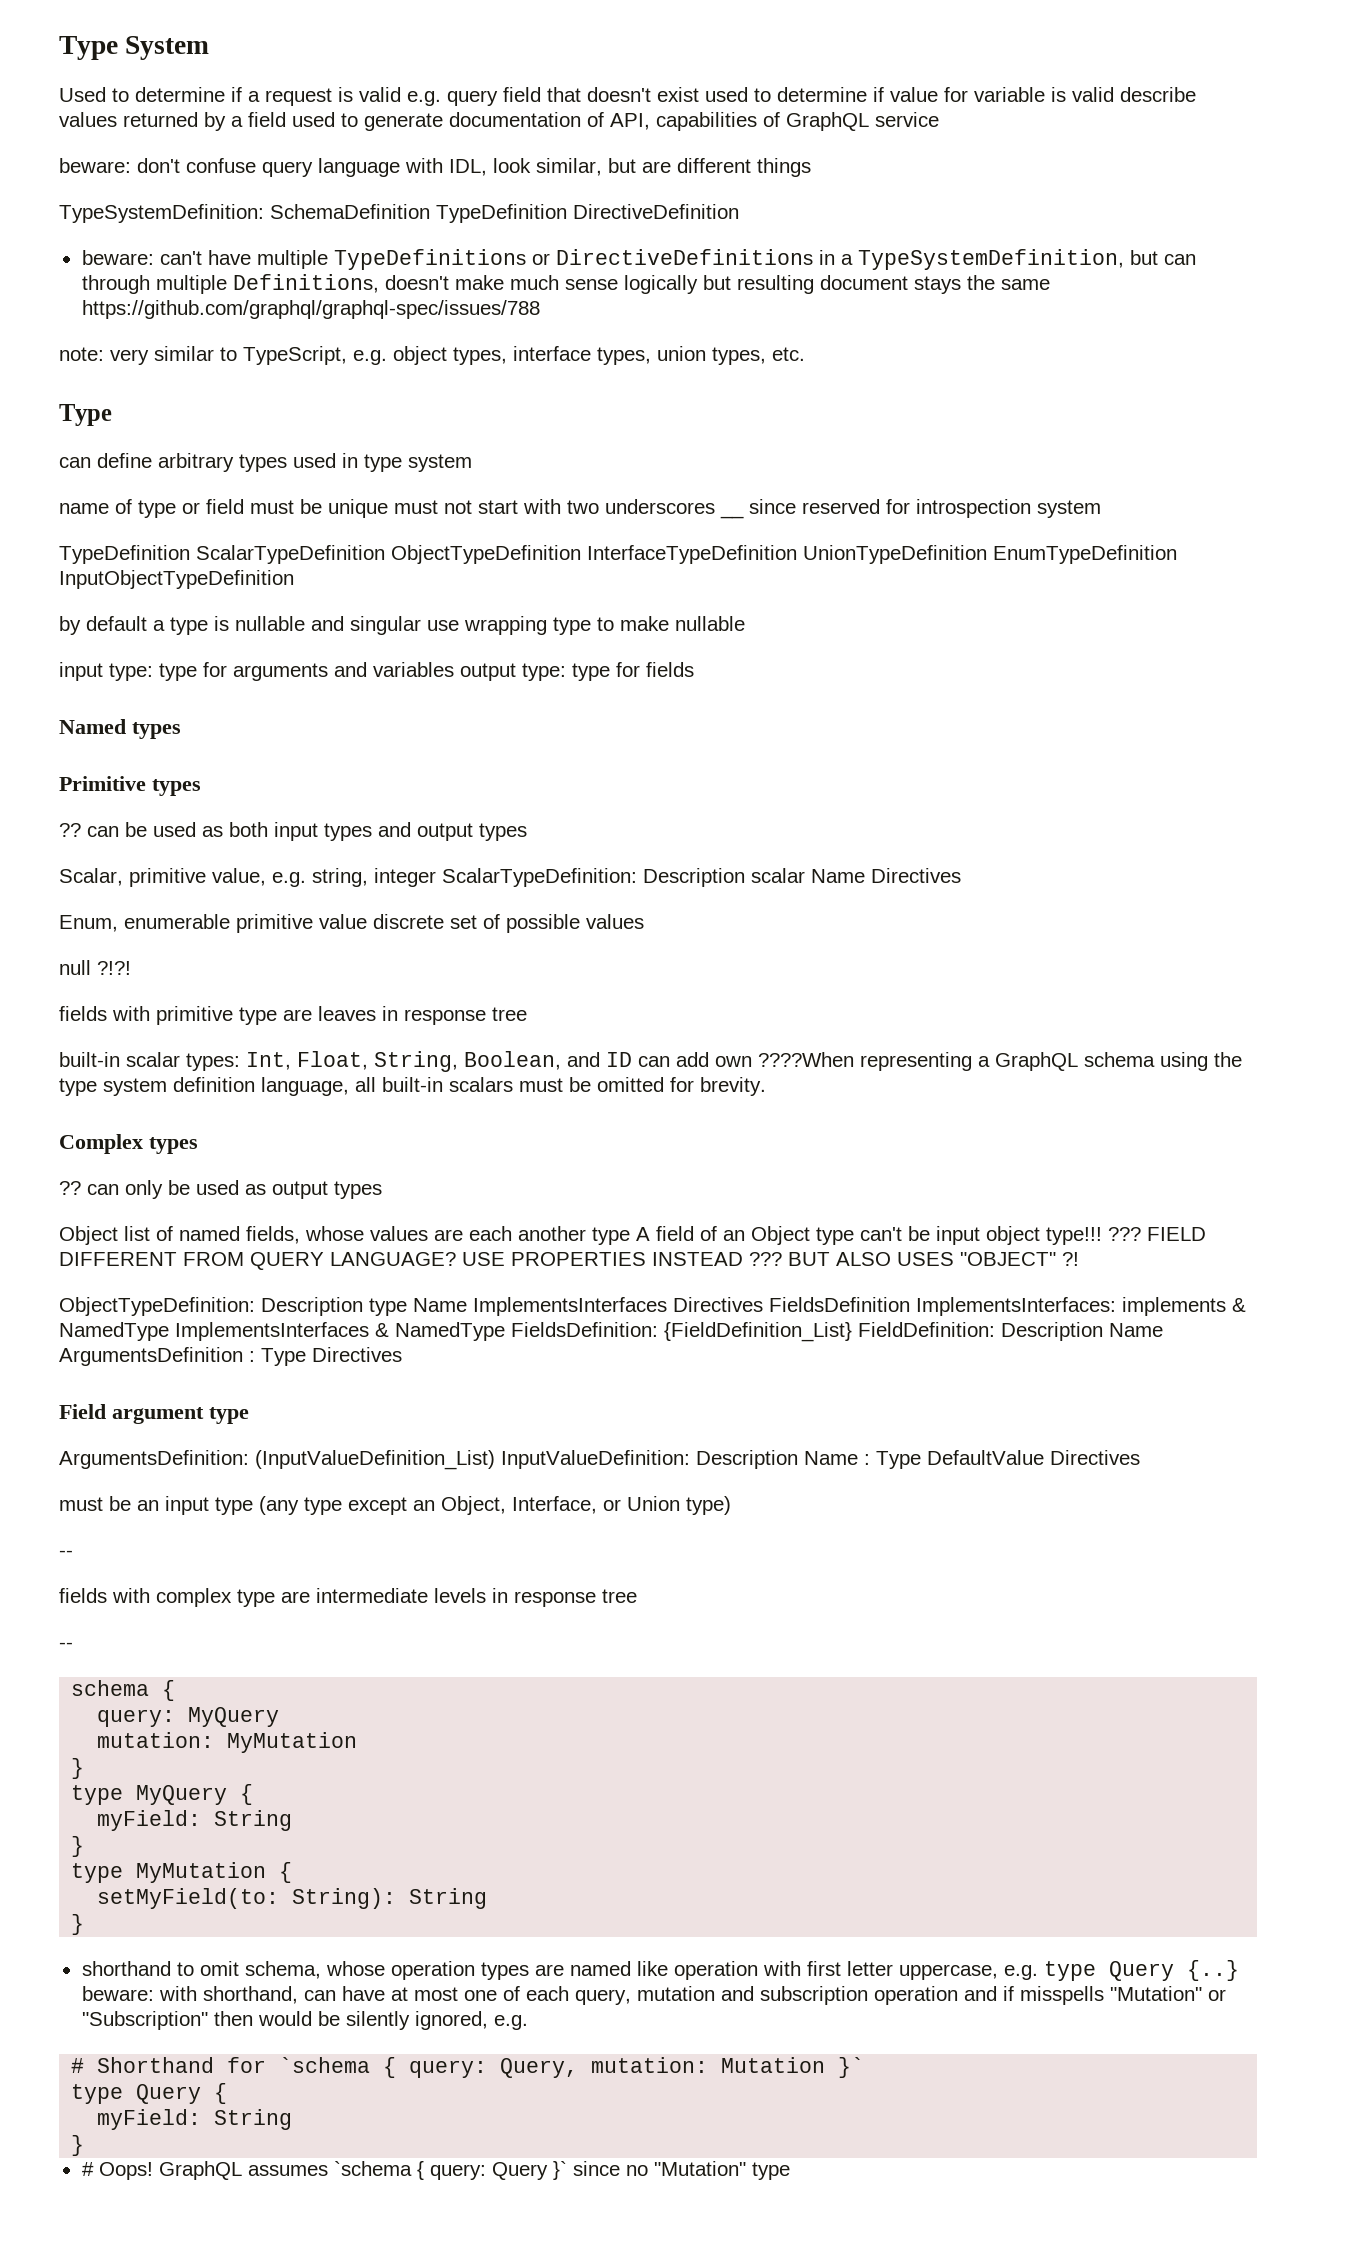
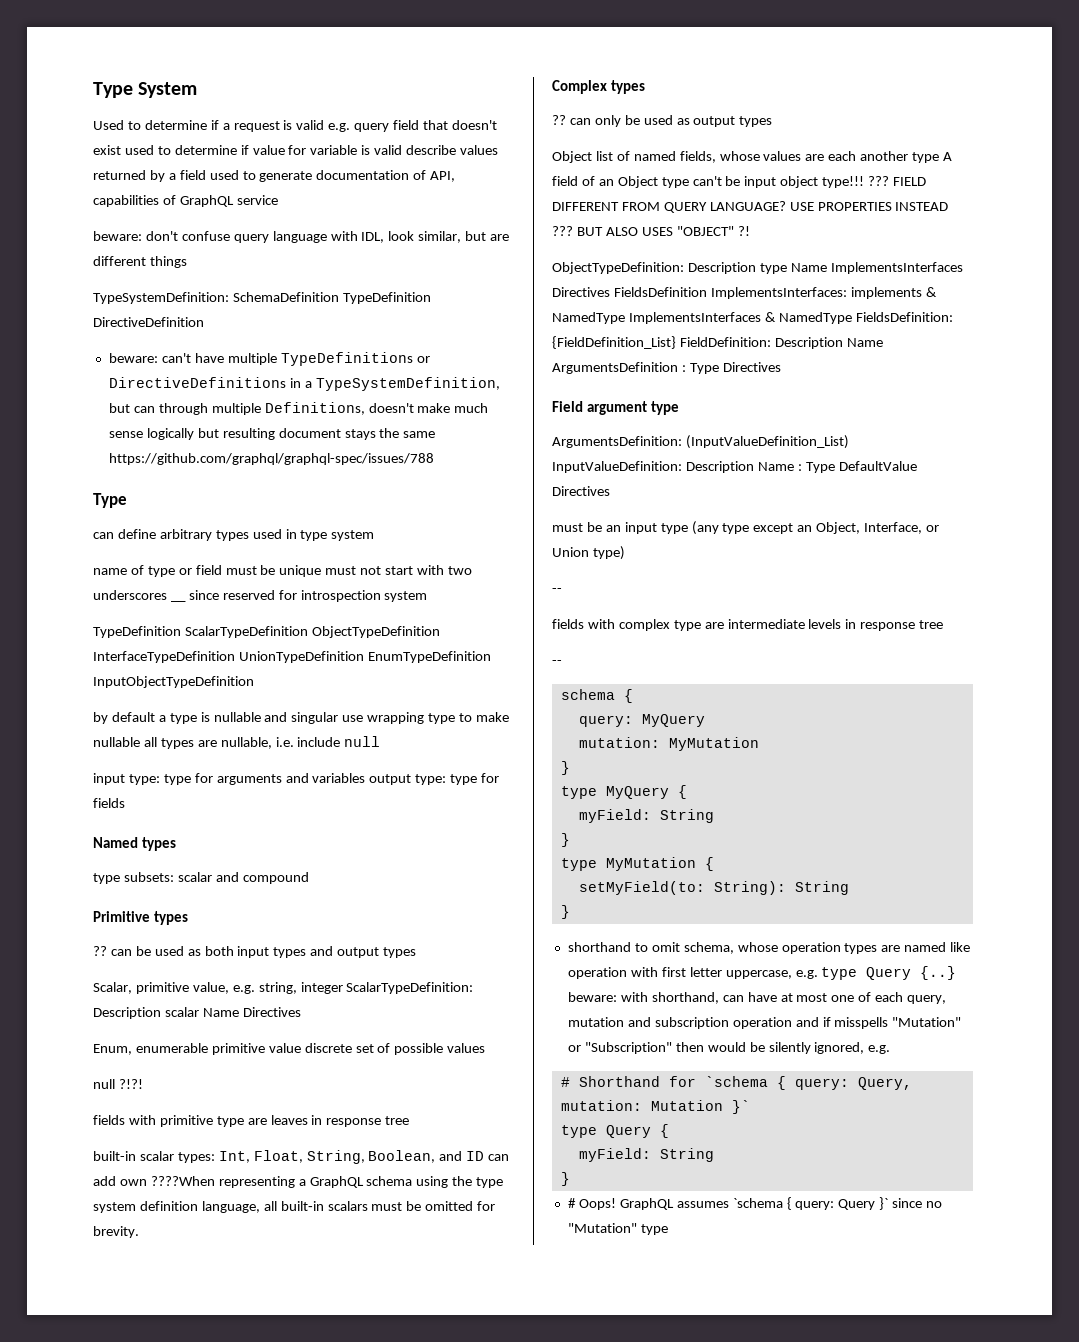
- note: very similar to TypeScript, e.g. object types, interface types, union types, etc.
- by default a type is nullable and singular use wrapping type to make nullable
+ by default a type is nullable and singular use wrapping type to make nullable all types are nullable, i.e. include null
+ type subsets: scalar and compound

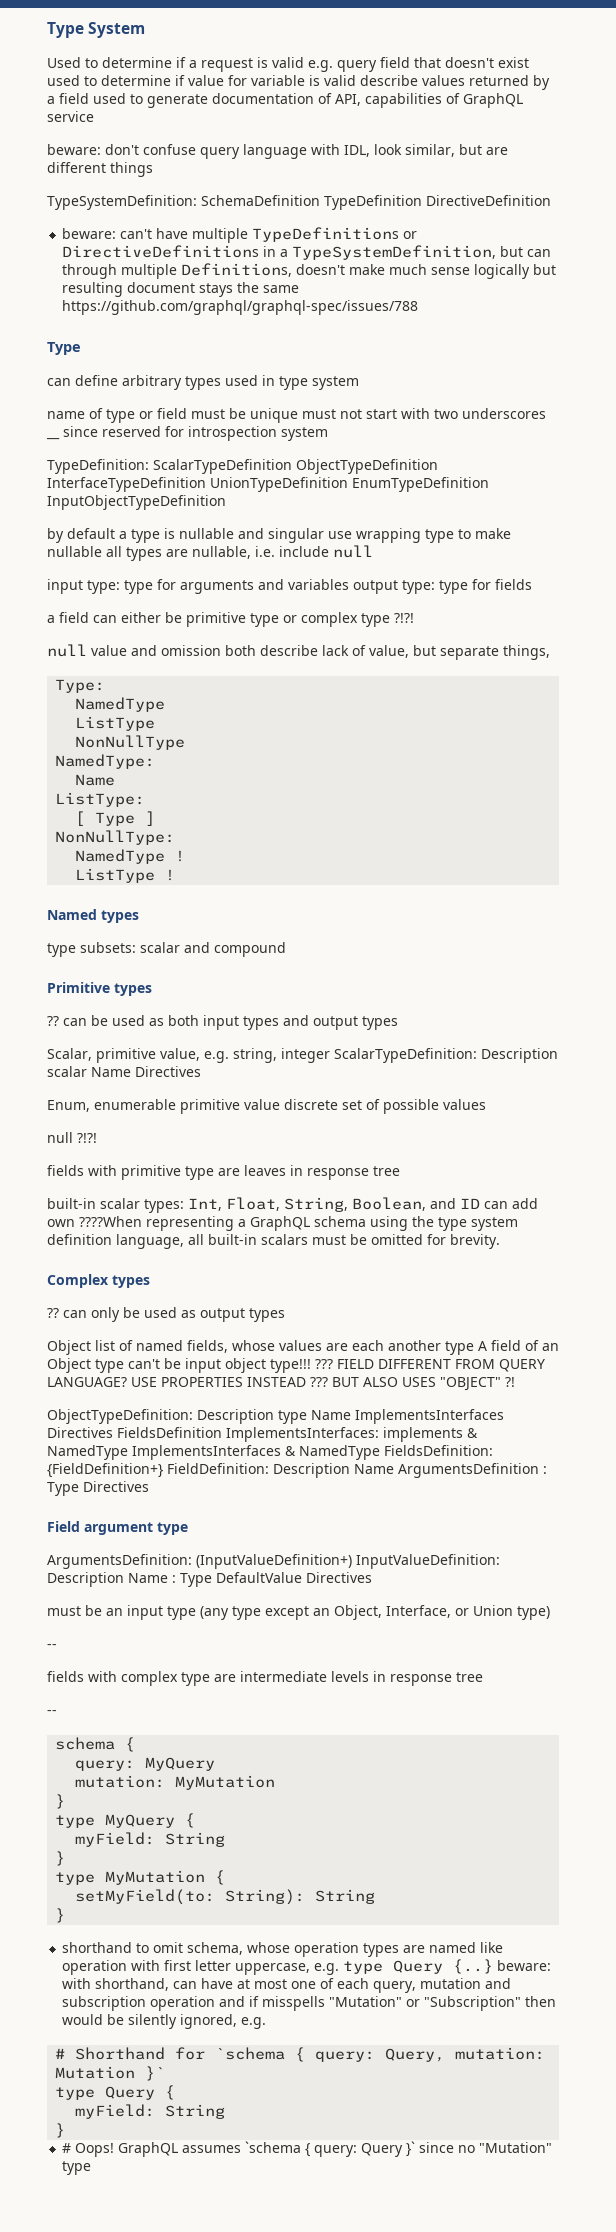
- TypeDefinition ScalarTypeDefinition ObjectTypeDefinition InterfaceTypeDefinition UnionTypeDefinition EnumTypeDefinition InputObjectTypeDefinition
+ TypeDefinition: ScalarTypeDefinition ObjectTypeDefinition InterfaceTypeDefinition UnionTypeDefinition EnumTypeDefinition InputObjectTypeDefinition
+ a field can either be primitive type or complex type ?!?!
+ null value and omission both describe lack of value, but separate things,
+ Type:
+ NamedType
+ ListType
+ NonNullType
+ NamedType:
+ Name
+ ListType:
+ [ Type ]
+ NonNullType:
+ NamedType !
+ ListType !
- ObjectTypeDefinition: Description type Name ImplementsInterfaces Directives FieldsDefinition ImplementsInterfaces: implements & NamedType ImplementsInterfaces & NamedType FieldsDefinition: {FieldDefinition_List} FieldDefinition: Description Name ArgumentsDefinition : Type Directives
+ ObjectTypeDefinition: Description type Name ImplementsInterfaces Directives FieldsDefinition ImplementsInterfaces: implements & NamedType ImplementsInterfaces & NamedType FieldsDefinition: {FieldDefinition+} FieldDefinition: Description Name ArgumentsDefinition : Type Directives
- ArgumentsDefinition: (InputValueDefinition_List) InputValueDefinition: Description Name : Type DefaultValue Directives
+ ArgumentsDefinition: (InputValueDefinition+) InputValueDefinition: Description Name : Type DefaultValue Directives

